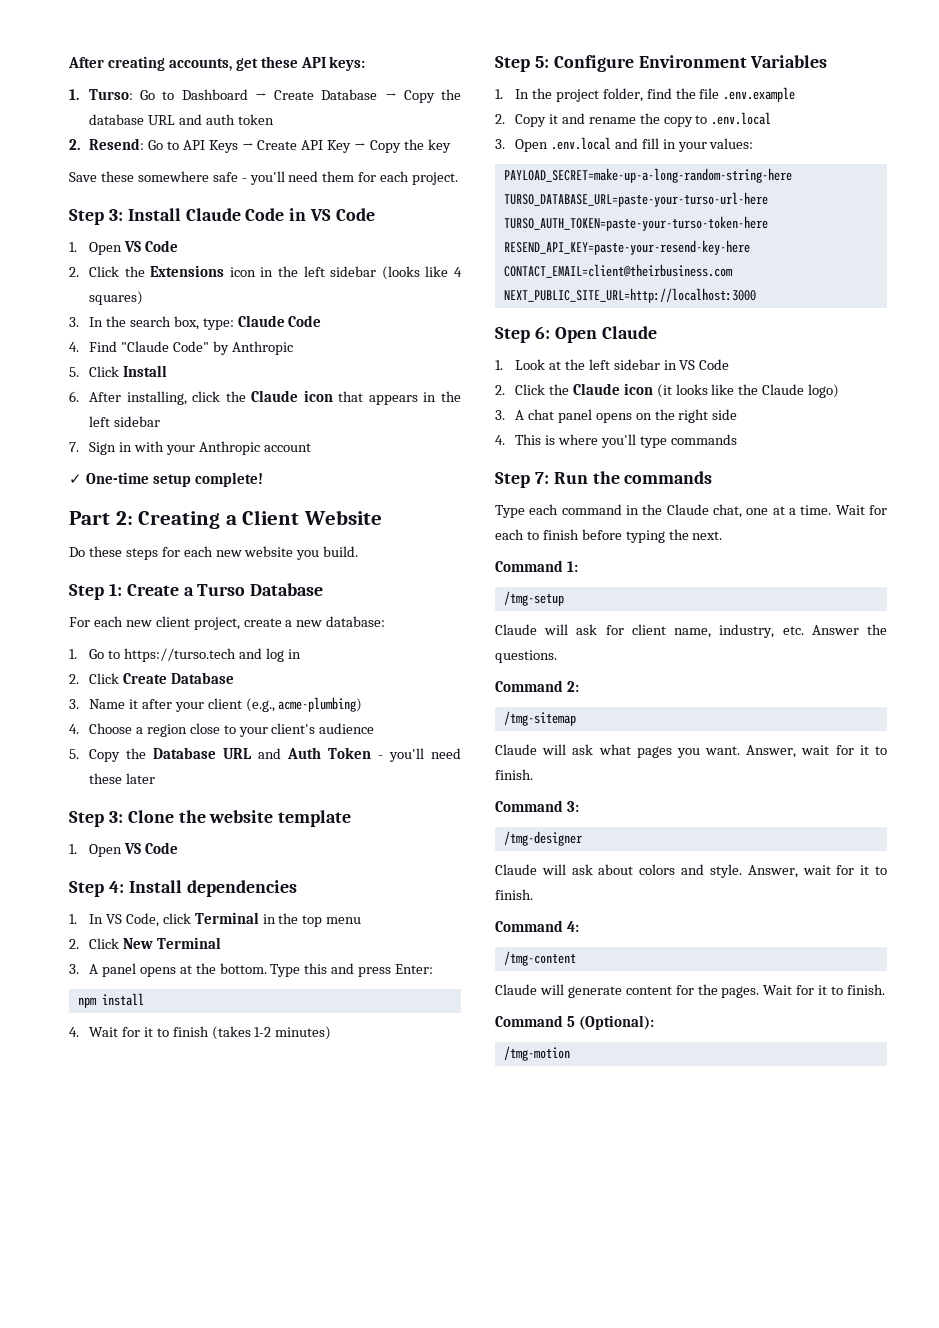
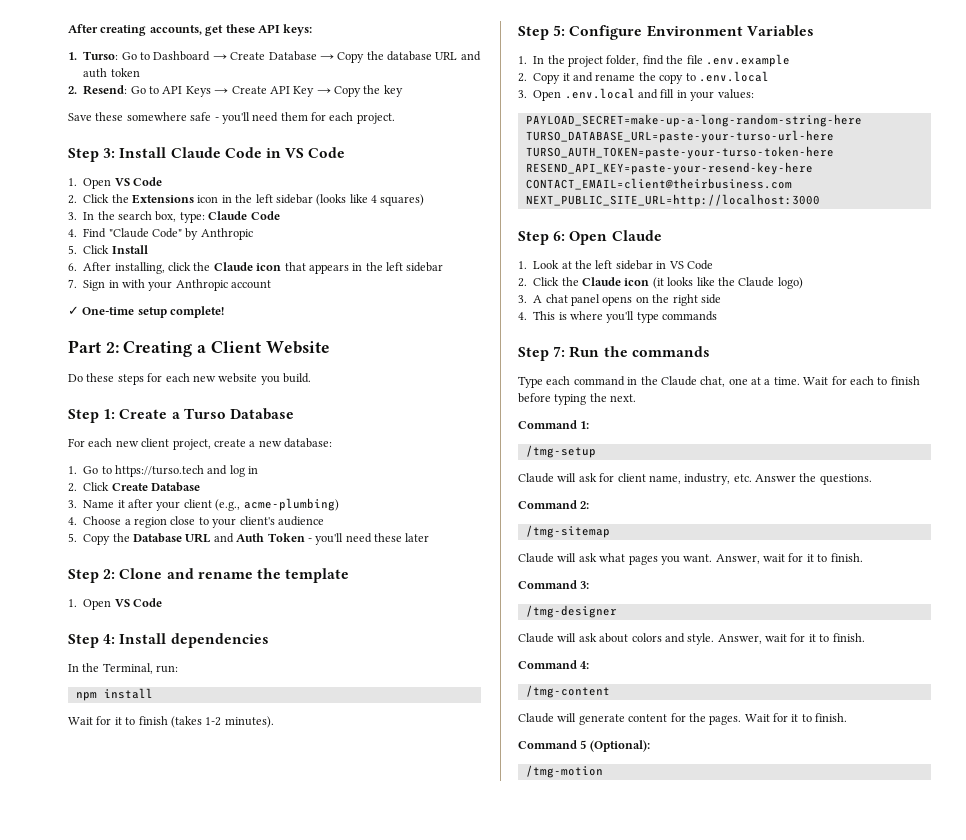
- Step 3: Clone the website template
+ Step 2: Clone and rename the template
- 1. In VS Code, click Terminal in the top menu
- 2. Click New Terminal
- 3. A panel opens at the bottom. Type this and press Enter:
+ In the Terminal, run:
- 4. Wait for it to finish (takes 1-2 minutes)
+ Wait for it to finish (takes 1-2 minutes).

